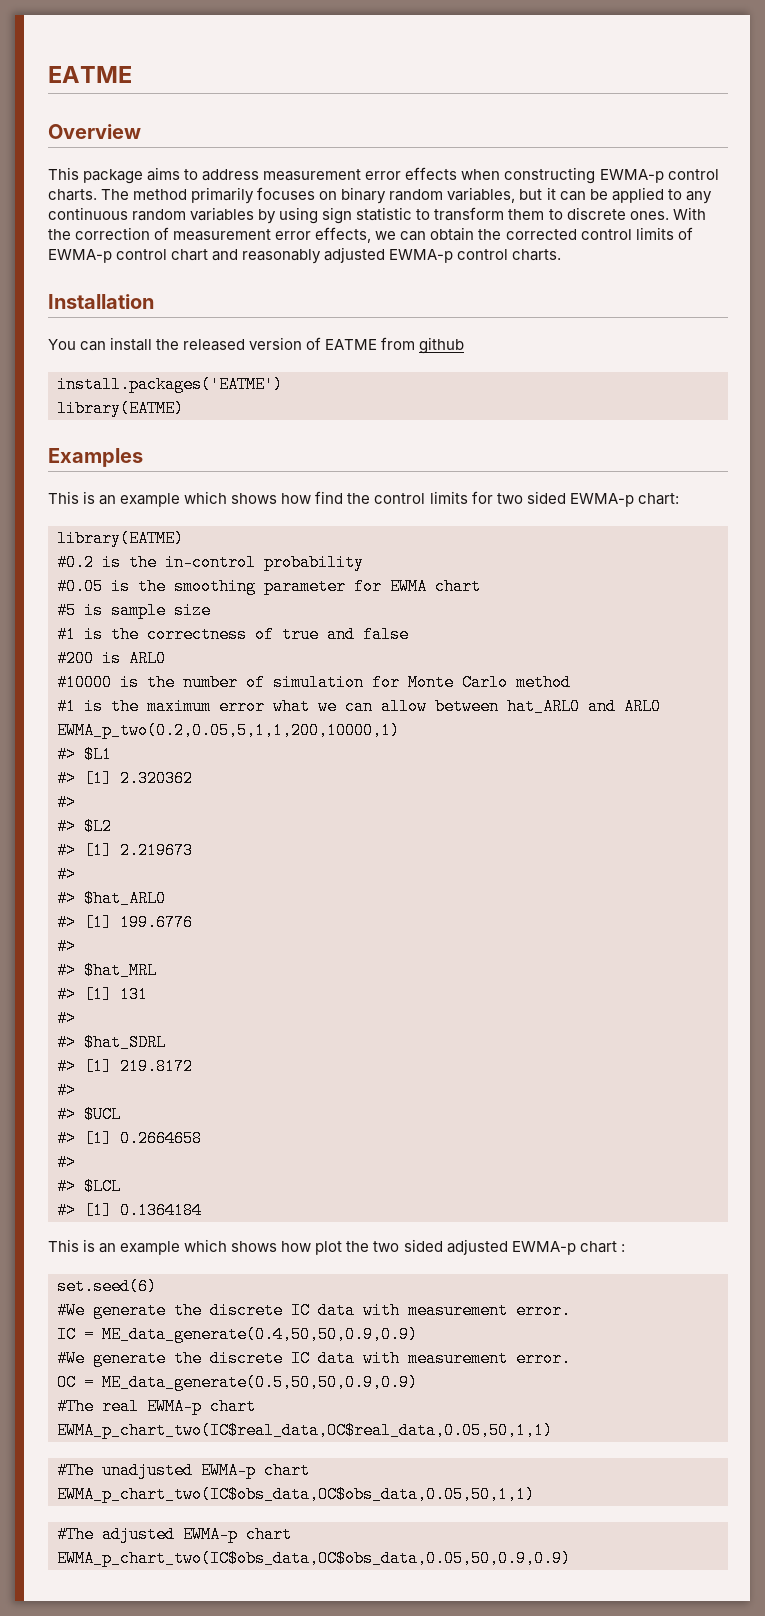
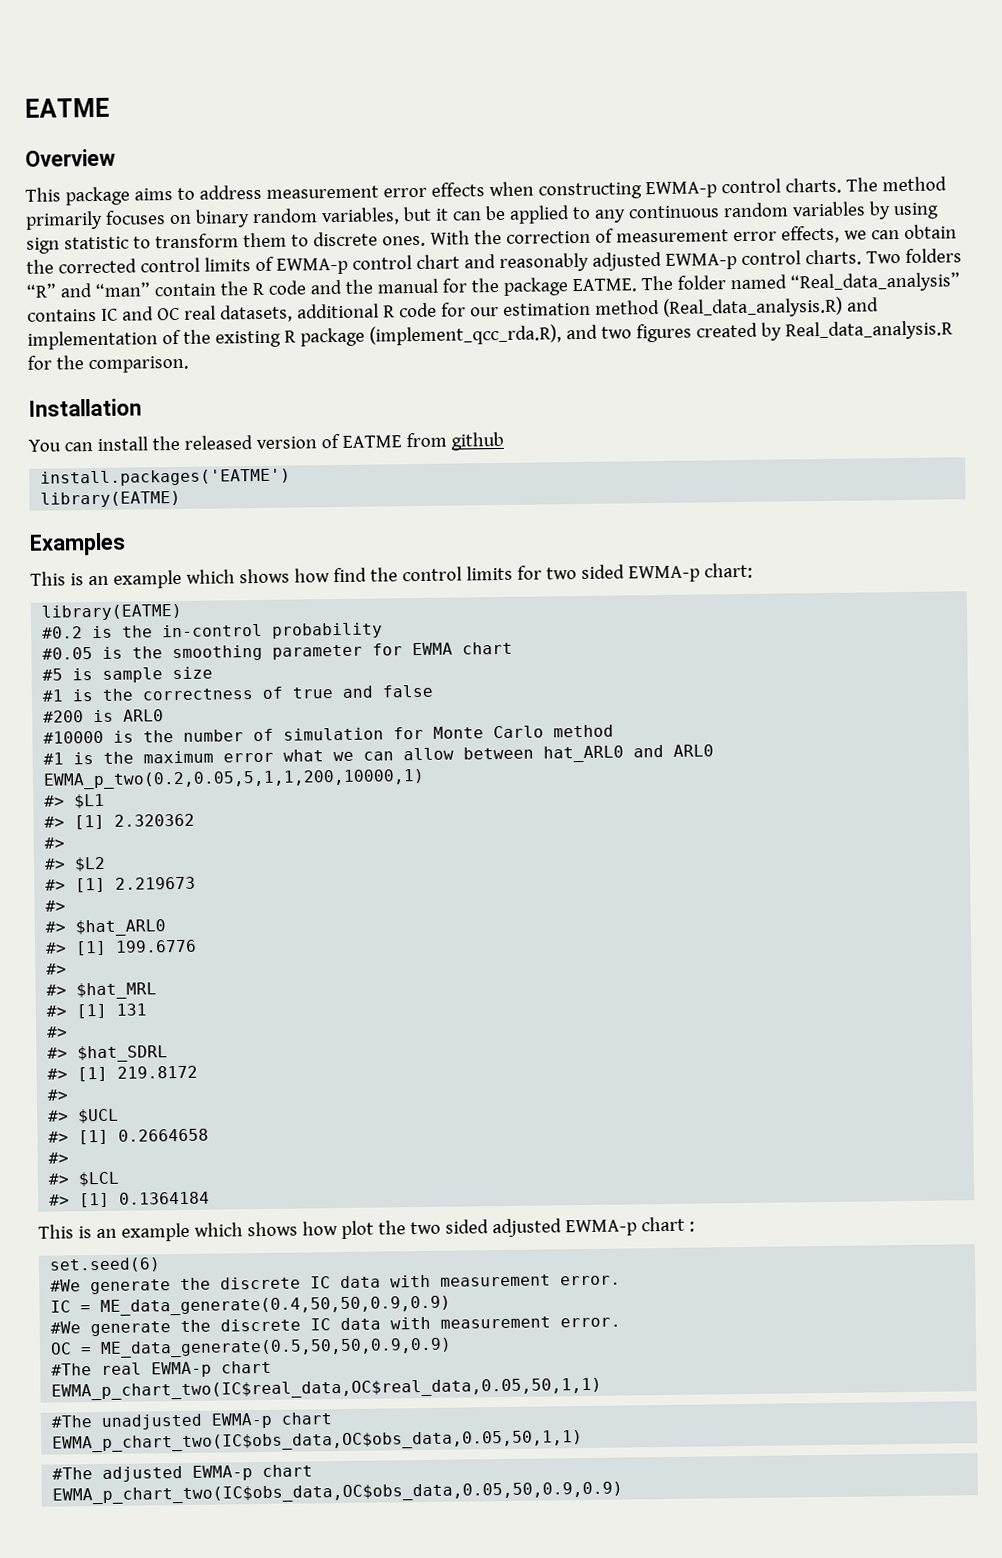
+ Two folders “R” and “man” contain the R code and the manual for the package EATME. The folder named “Real_data_analysis” contains IC and OC real datasets, additional R code for our estimation method (Real_data_analysis.R) and implementation of the existing R package (implement_qcc_rda.R), and two figures created by Real_data_analysis.R for the comparison.

